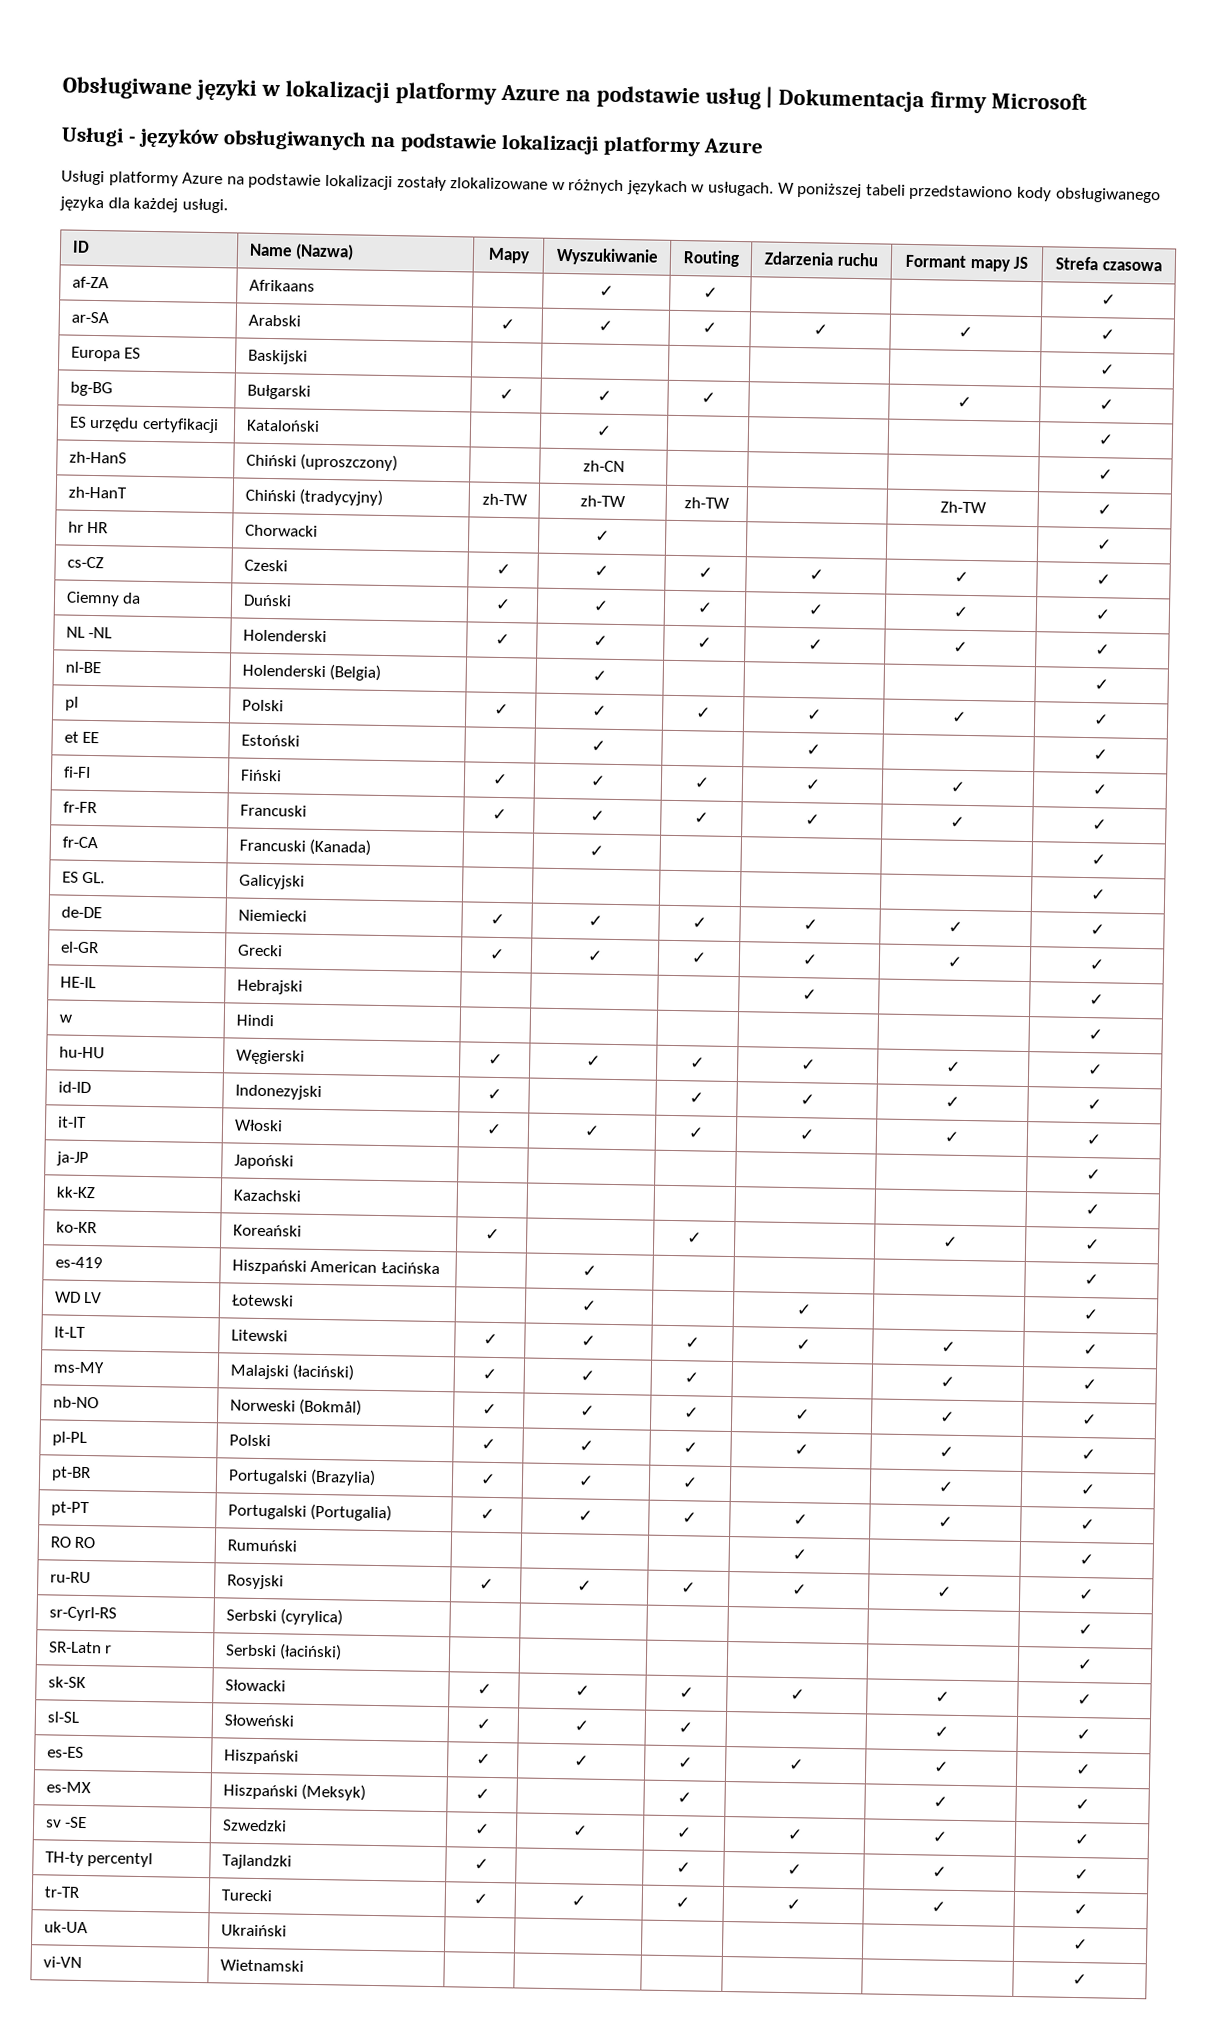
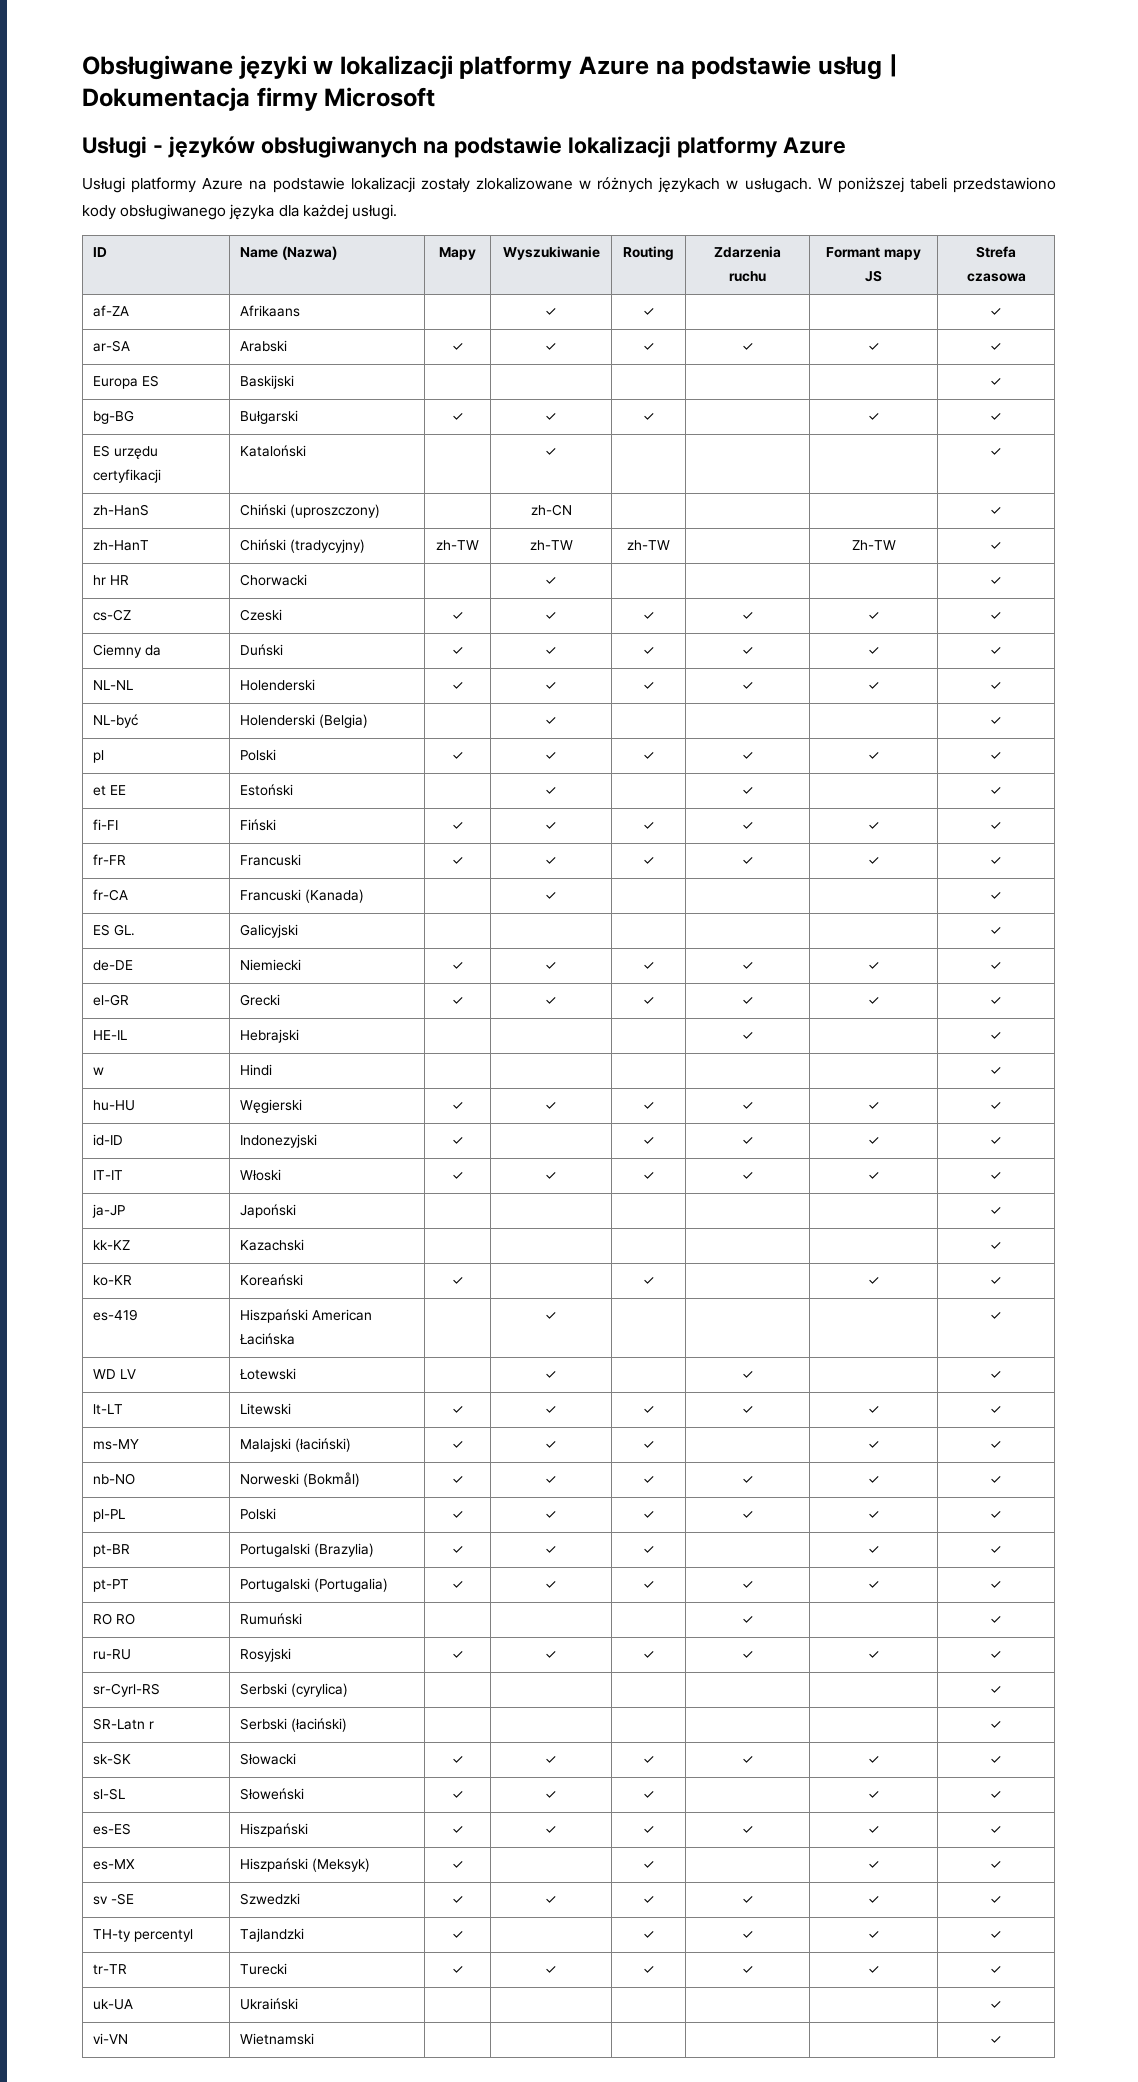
- NL -NL | Holenderski | ✓ | ✓ | ✓ | ✓ | ✓ | ✓
+ NL-NL | Holenderski | ✓ | ✓ | ✓ | ✓ | ✓ | ✓
- nl-BE | Holenderski (Belgia) | | ✓ | | | | ✓
+ NL-być | Holenderski (Belgia) | | ✓ | | | | ✓
- it-IT | Włoski | ✓ | ✓ | ✓ | ✓ | ✓ | ✓
+ IT-IT | Włoski | ✓ | ✓ | ✓ | ✓ | ✓ | ✓

